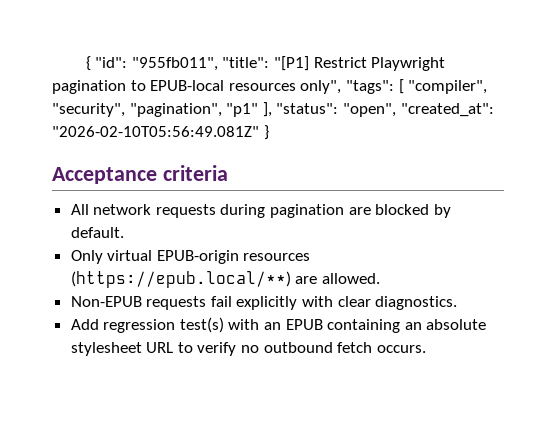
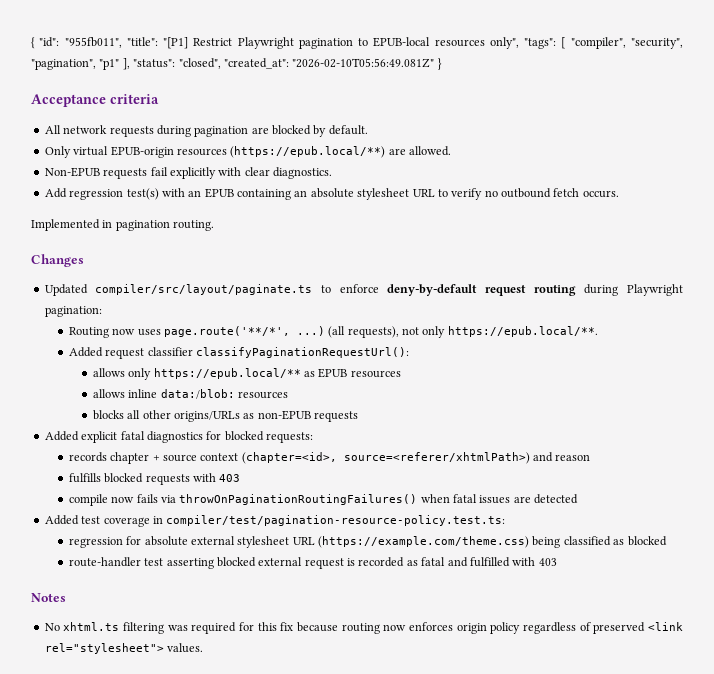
- { "id": "955fb011", "title": "[P1] Restrict Playwright pagination to EPUB-local resources only", "tags": [ "compiler", "security", "pagination", "p1" ], "status": "open", "created_at": "2026-02-10T05:56:49.081Z" }
+ { "id": "955fb011", "title": "[P1] Restrict Playwright pagination to EPUB-local resources only", "tags": [ "compiler", "security", "pagination", "p1" ], "status": "closed", "created_at": "2026-02-10T05:56:49.081Z" }
+ Implemented in pagination routing.
+ Changes
+ Updated compiler/src/layout/paginate.ts to enforce deny-by-default request routing during Playwright pagination:
+ Routing now uses page.route('**/*', ...) (all requests), not only https://epub.local/**.
+ Added request classifier classifyPaginationRequestUrl():
+ allows only https://epub.local/** as EPUB resources
+ allows inline data:/blob: resources
+ blocks all other origins/URLs as non-EPUB requests
+ Added explicit fatal diagnostics for blocked requests:
+ records chapter + source context (chapter=<id>, source=<referer/xhtmlPath>) and reason
+ fulfills blocked requests with 403
+ compile now fails via throwOnPaginationRoutingFailures() when fatal issues are detected
+ Added test coverage in compiler/test/pagination-resource-policy.test.ts:
+ regression for absolute external stylesheet URL (https://example.com/theme.css) being classified as blocked
+ route-handler test asserting blocked external request is recorded as fatal and fulfilled with 403
+ Notes
+ No xhtml.ts filtering was required for this fix because routing now enforces origin policy regardless of preserved <link rel="stylesheet"> values.

